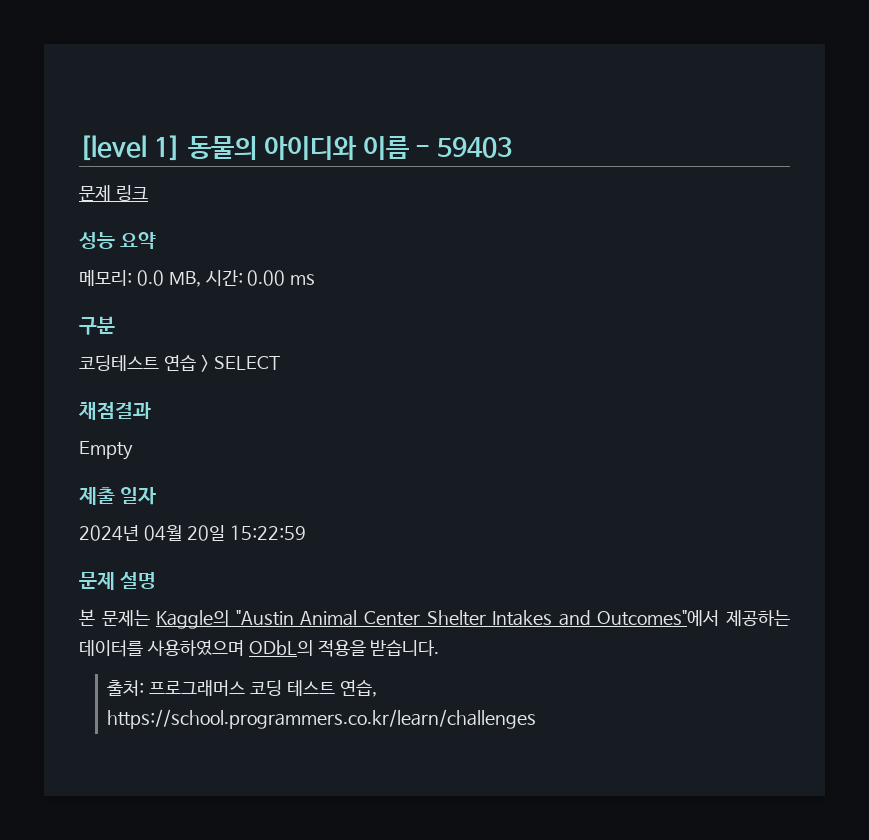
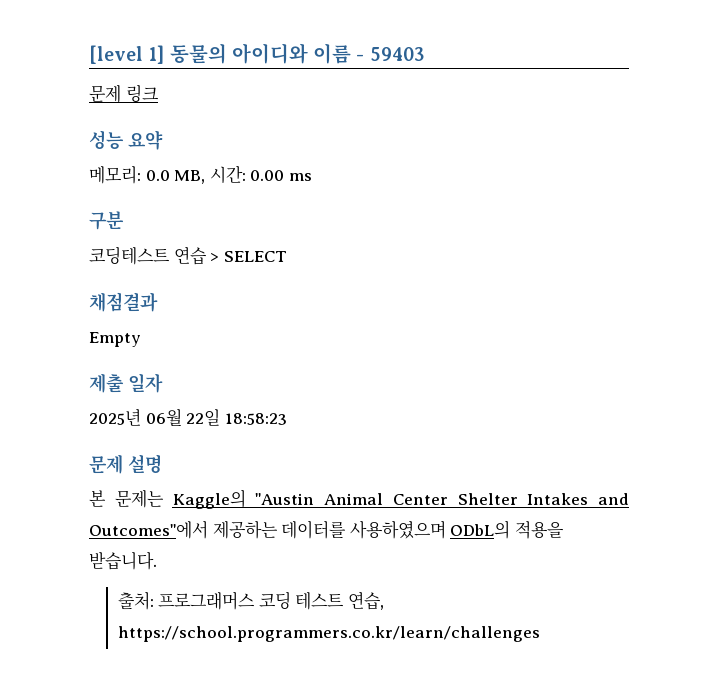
- 2024년 04월 20일 15:22:59
+ 2025년 06월 22일 18:58:23

